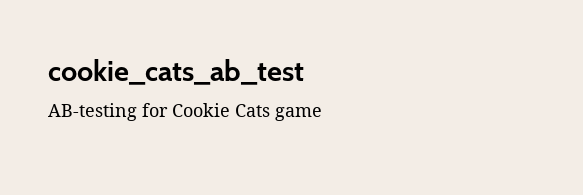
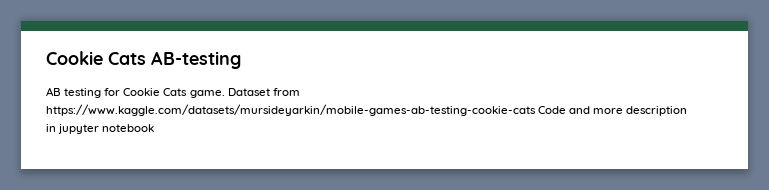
- cookie_cats_ab_test
- AB-testing for Cookie Cats game
+ Cookie Cats AB-testing
+ AB testing for Cookie Cats game. Dataset from https://www.kaggle.com/datasets/mursideyarkin/mobile-games-ab-testing-cookie-cats Code and more description in jupyter notebook

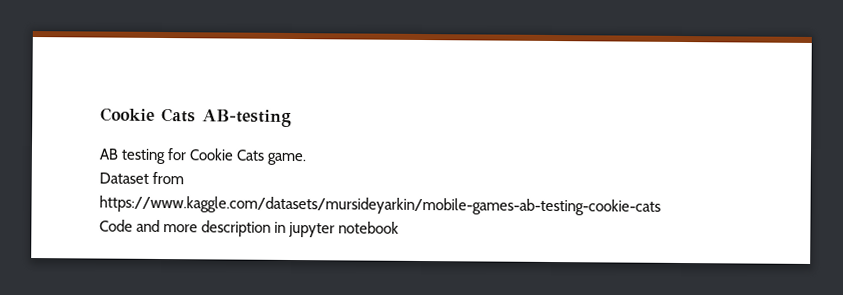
- AB testing for Cookie Cats game. Dataset from https://www.kaggle.com/datasets/mursideyarkin/mobile-games-ab-testing-cookie-cats Code and more description in jupyter notebook
+ AB testing for Cookie Cats game.
+ Dataset from https://www.kaggle.com/datasets/mursideyarkin/mobile-games-ab-testing-cookie-cats
+ Code and more description in jupyter notebook

